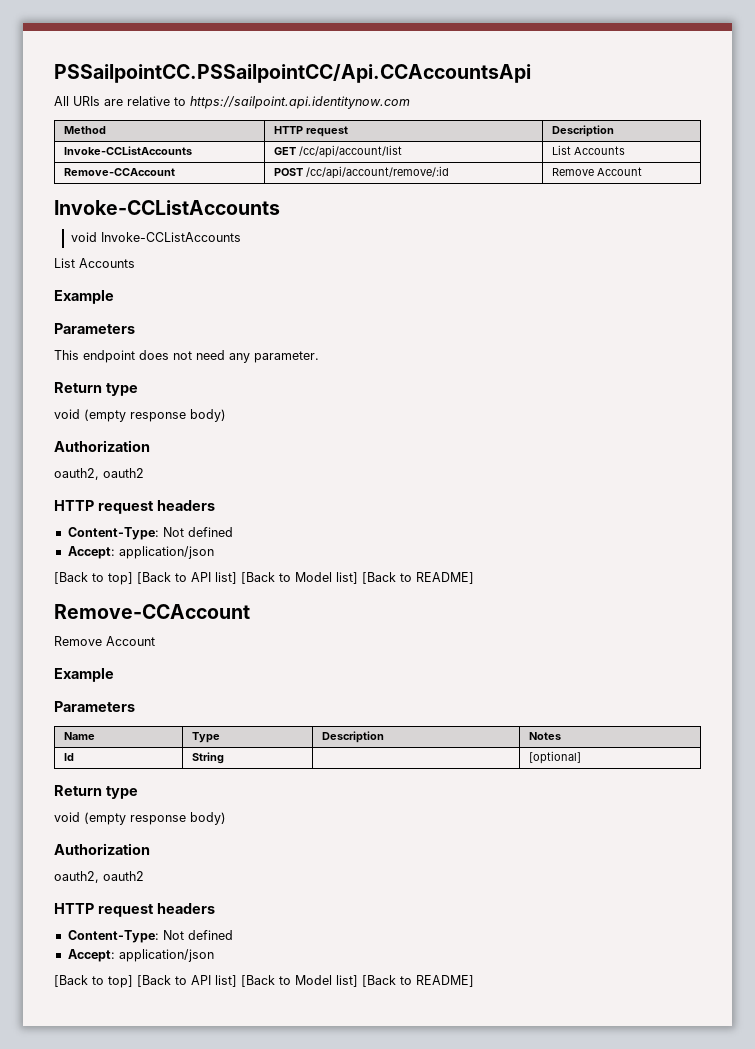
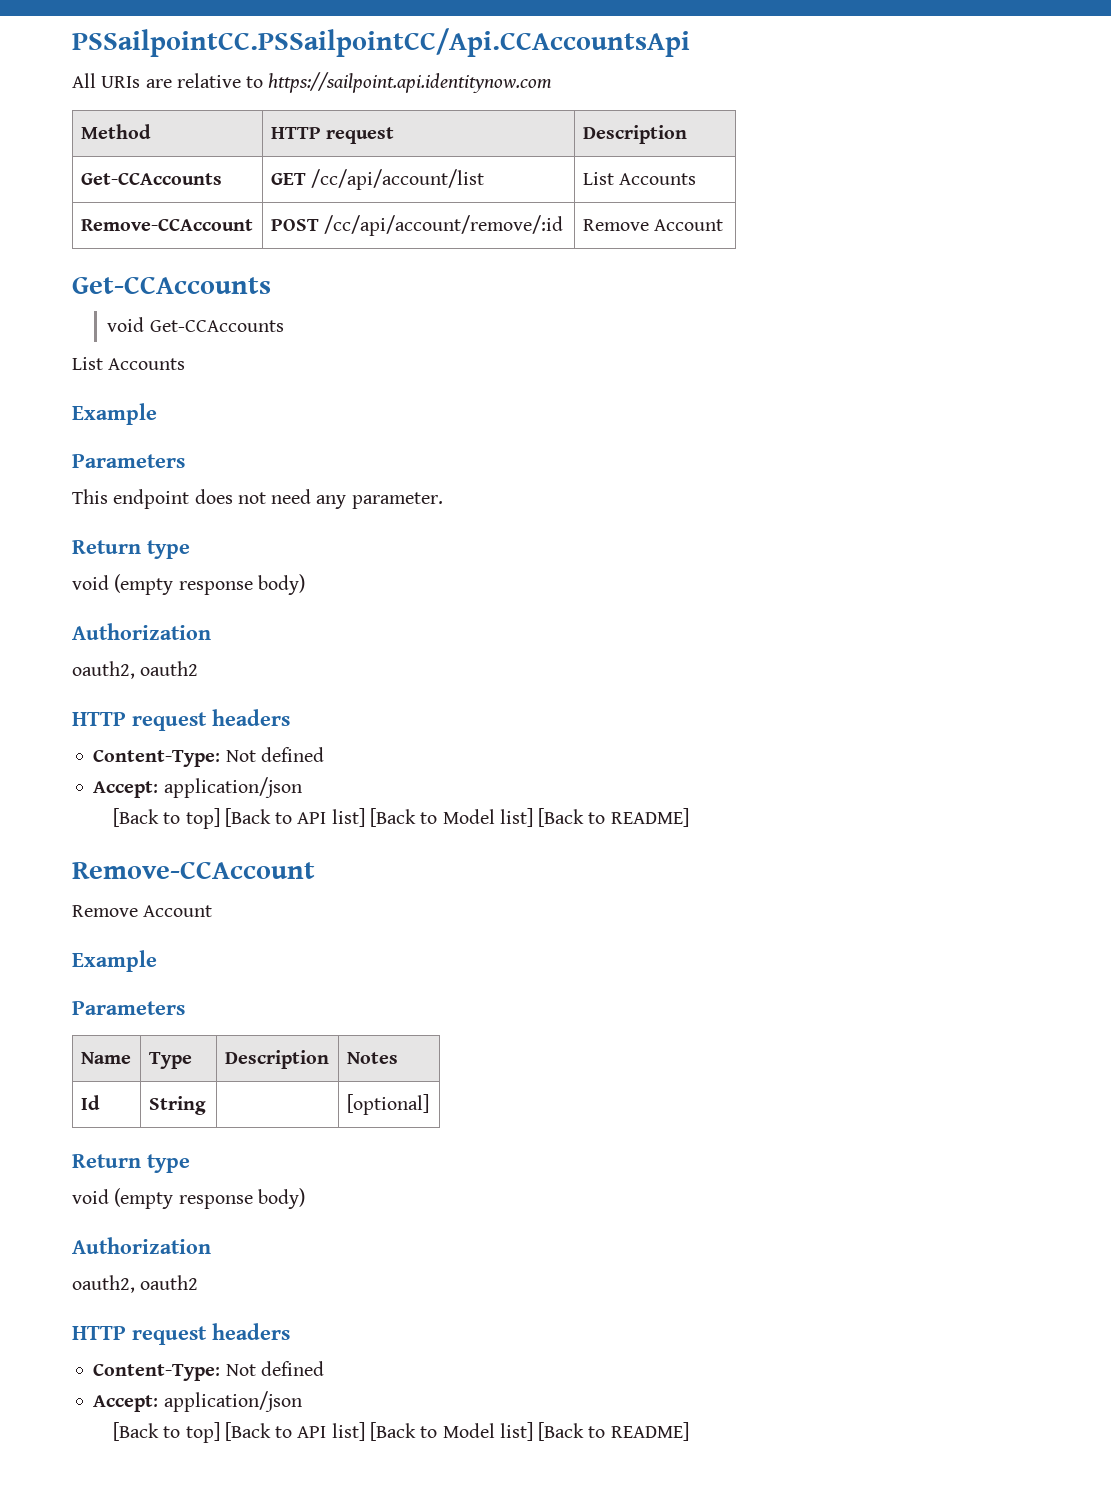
- Invoke-CCListAccounts | GET /cc/api/account/list | List Accounts
+ Get-CCAccounts | GET /cc/api/account/list | List Accounts
  Remove-CCAccount | POST /cc/api/account/remove/:id | Remove Account
- Invoke-CCListAccounts
- void Invoke-CCListAccounts
+ Get-CCAccounts
+ void Get-CCAccounts

